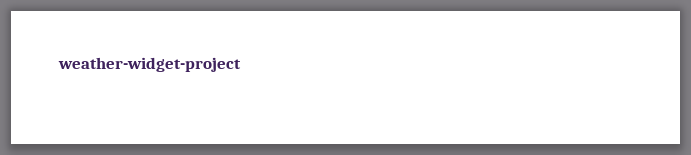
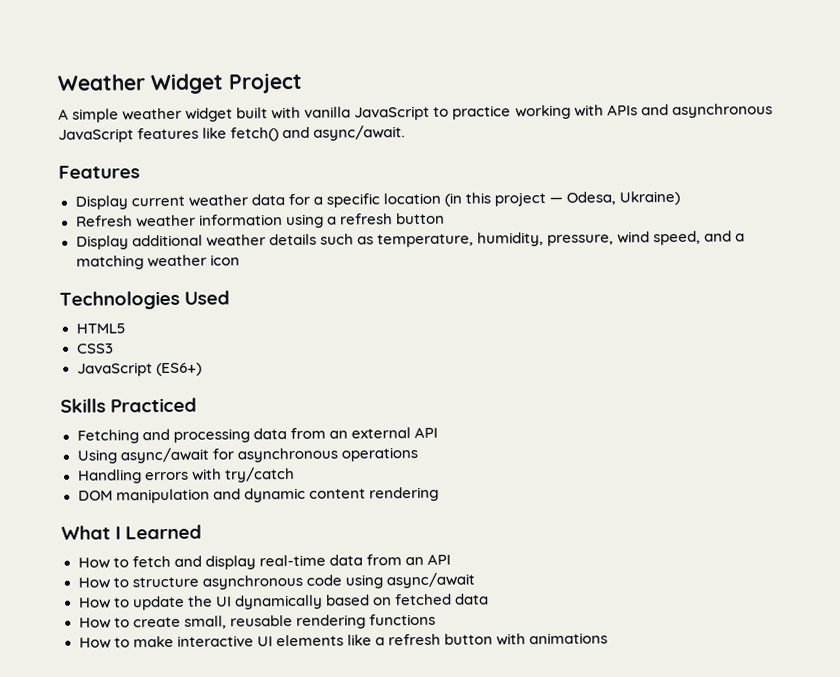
- weather-widget-project
+ Weather Widget Project
+ A simple weather widget built with vanilla JavaScript to practice working with APIs and asynchronous JavaScript features like fetch() and async/await.
+ Features
+ Display current weather data for a specific location (in this project — Odesa, Ukraine)
+ Refresh weather information using a refresh button
+ Display additional weather details such as temperature, humidity, pressure, wind speed, and a matching weather icon
+ Technologies Used
+ HTML5
+ CSS3
+ JavaScript (ES6+)
+ Skills Practiced
+ Fetching and processing data from an external API
+ Using async/await for asynchronous operations
+ Handling errors with try/catch
+ DOM manipulation and dynamic content rendering
+ What I Learned
+ How to fetch and display real-time data from an API
+ How to structure asynchronous code using async/await
+ How to update the UI dynamically based on fetched data
+ How to create small, reusable rendering functions
+ How to make interactive UI elements like a refresh button with animations

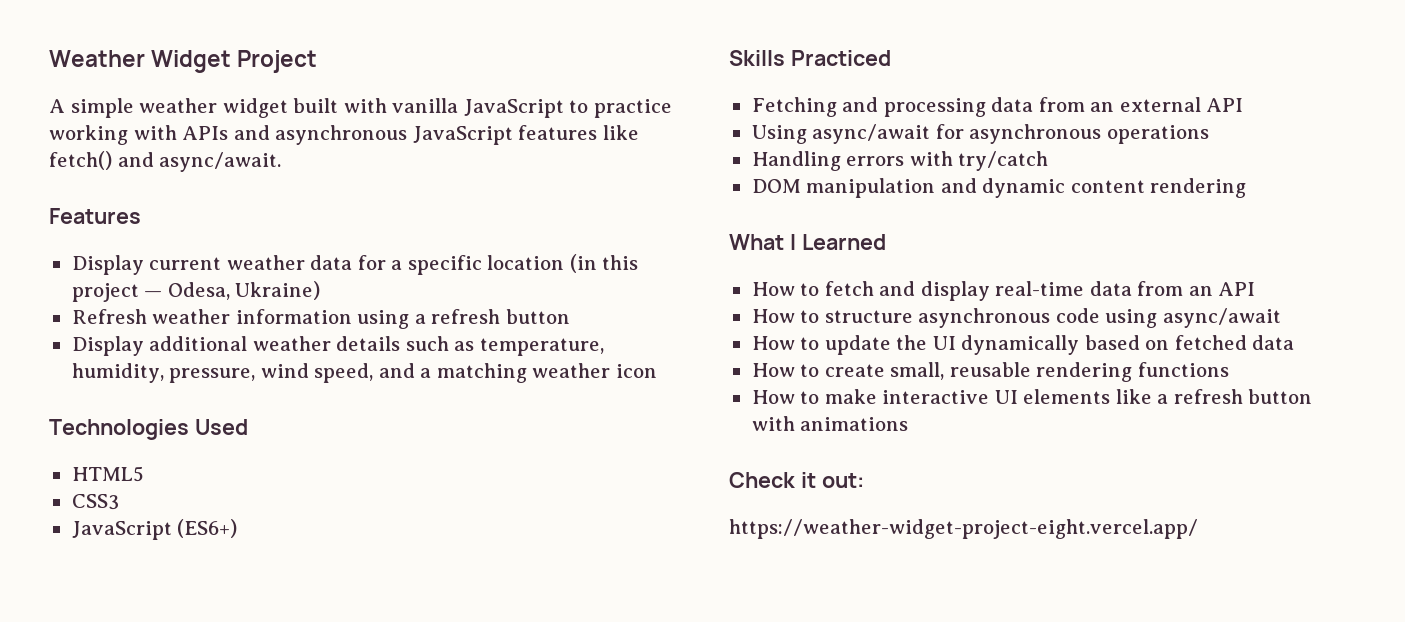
+ Check it out:
+ https://weather-widget-project-eight.vercel.app/

